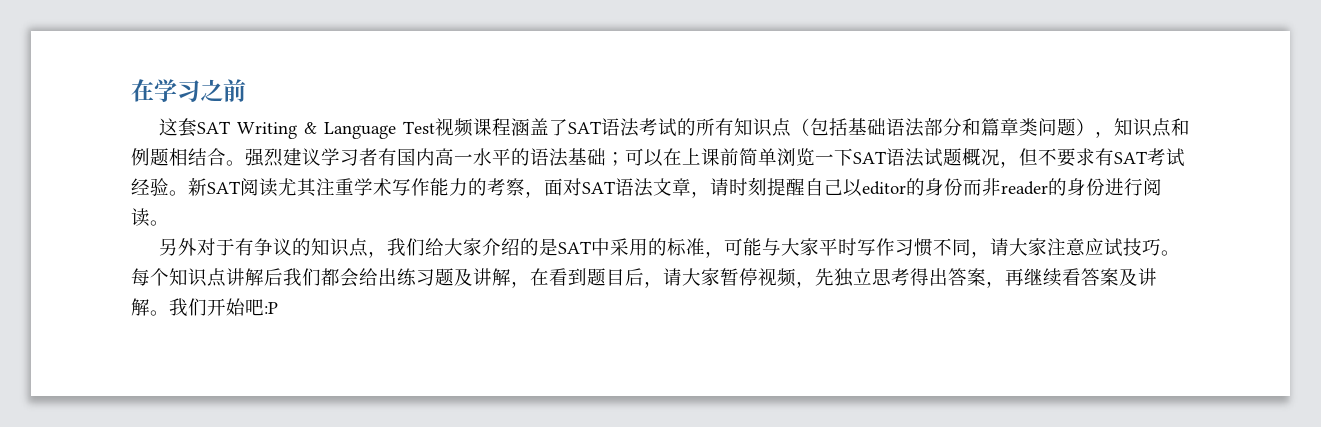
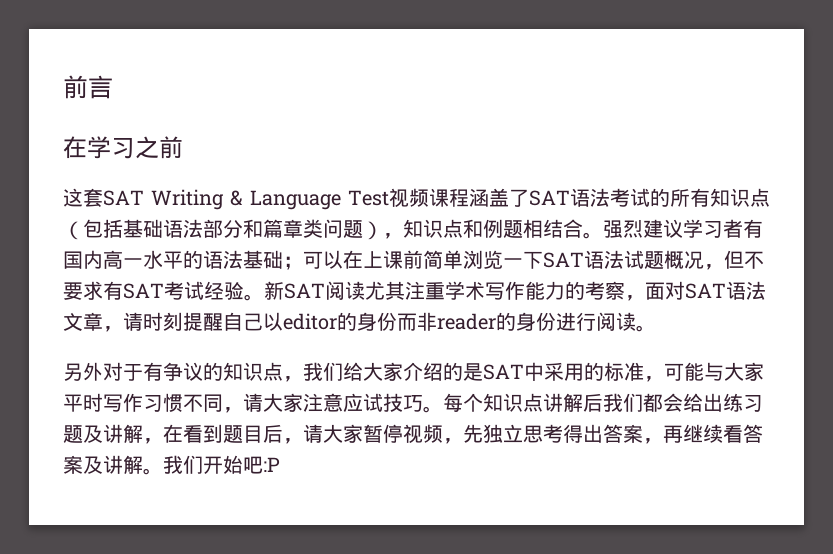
+ 前言

